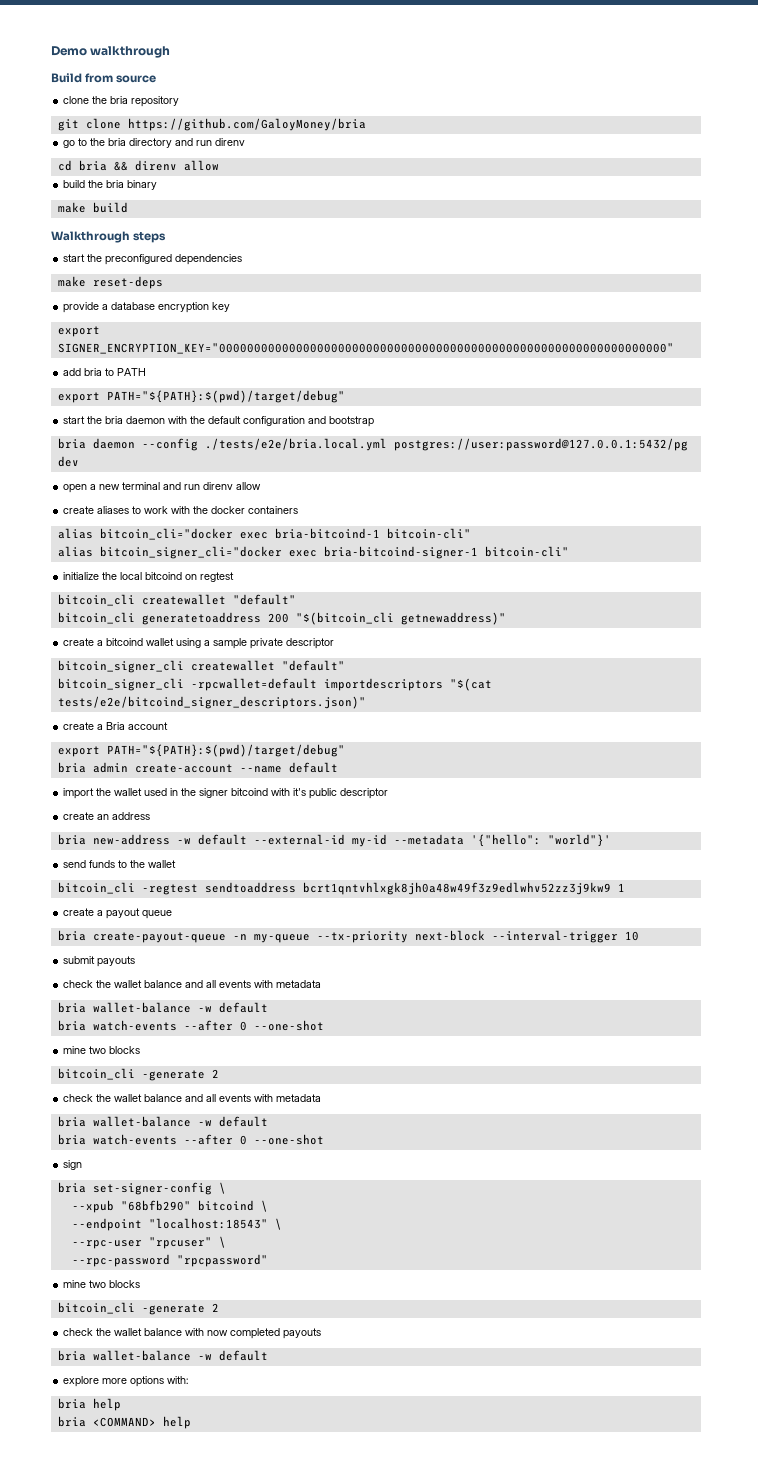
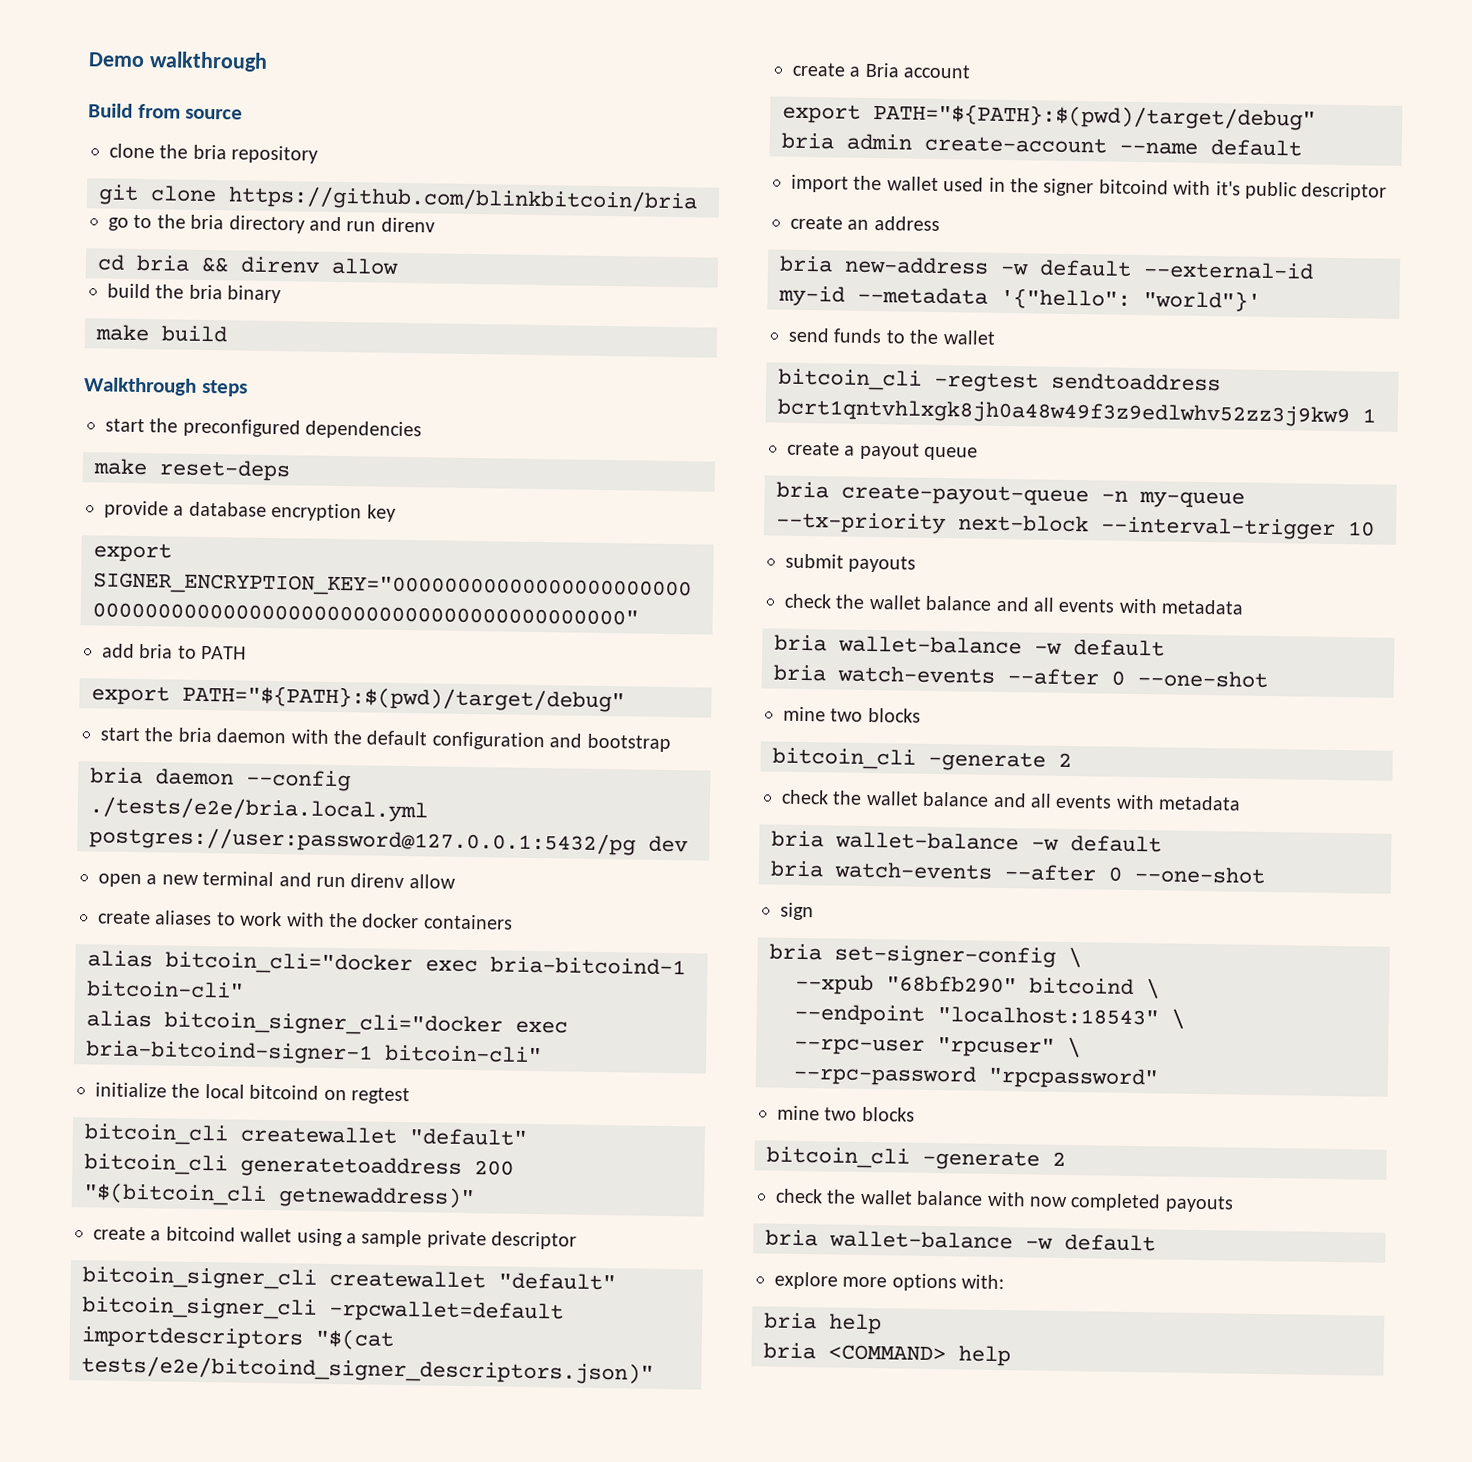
- git clone https://github.com/GaloyMoney/bria
+ git clone https://github.com/blinkbitcoin/bria

